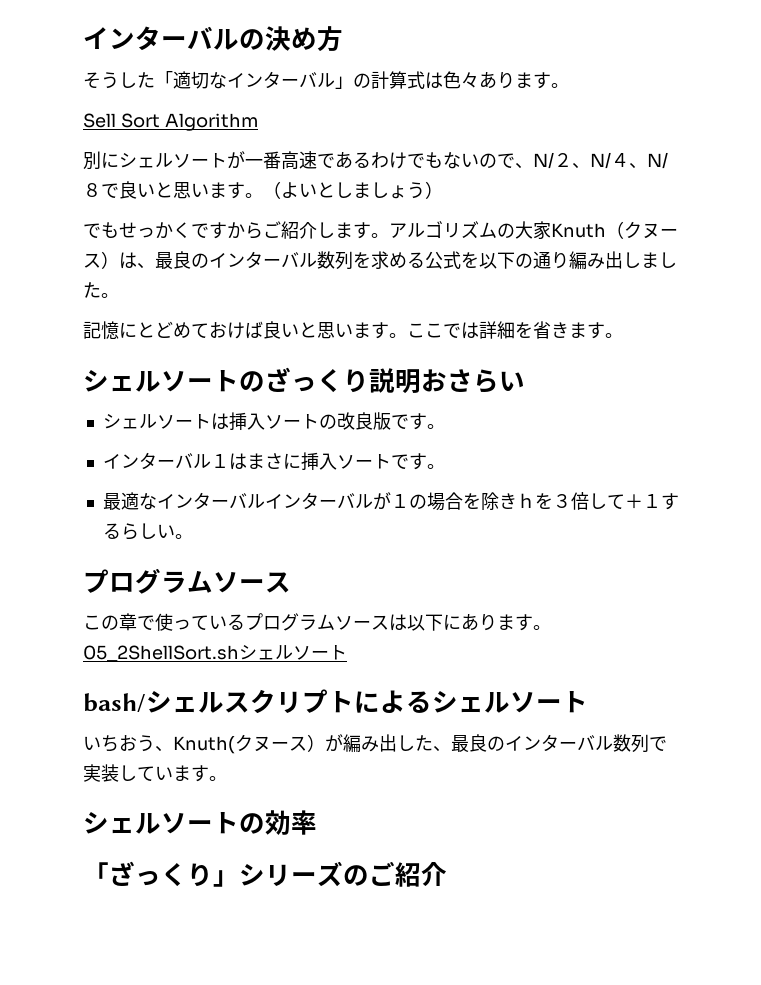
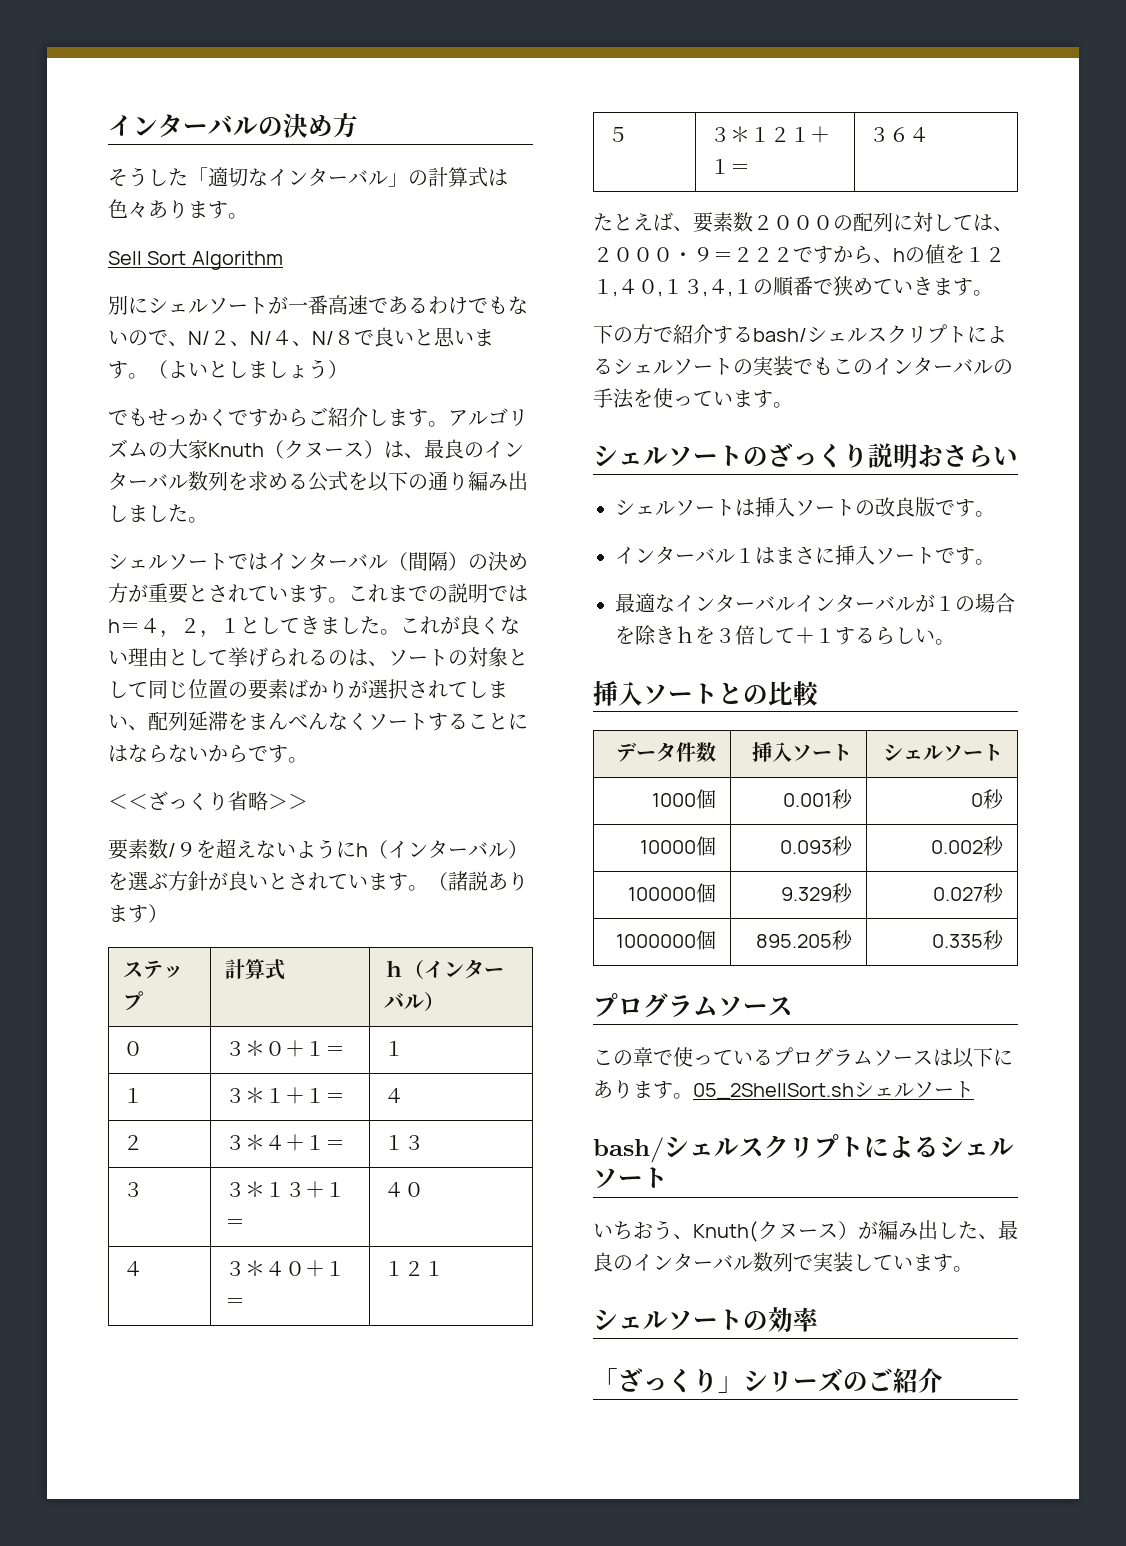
- 記憶にとどめておけば良いと思います。ここでは詳細を省きます。
+ シェルソートではインターバル（間隔）の決め方が重要とされています。これまでの説明ではh＝４，２，１としてきました。これが良くない理由として挙げられるのは、ソートの対象として同じ位置の要素ばかりが選択されてしまい、配列延滞をまんべんなくソートすることにはならないからです。
+ ＜＜ざっくり省略＞＞
+ 要素数/９を超えないようにh（インターバル）を選ぶ方針が良いとされています。（諸説あります）
+ ステップ | 計算式 | ｈ（インターバル）
+ ０ | ３＊０＋１＝ | １
+ １ | ３＊１＋１＝ | ４
+ ２ | ３＊４＋１＝ | １３
+ ３ | ３＊１３＋１＝ | ４０
+ ４ | ３＊４０＋１＝ | １２１
+ ５ | ３＊１２１＋１＝ | ３６４
+ たとえば、要素数２０００の配列に対しては、２０００・９＝２２２ですから、hの値を１２１,４０,１３,４,１の順番で狭めていきます。
+ 下の方で紹介するbash/シェルスクリプトによるシェルソートの実装でもこのインターバルの手法を使っています。
+ 挿入ソートとの比較
+ データ件数 | 挿入ソート | シェルソート
+ 1000個 | 0.001秒 | 0秒
+ 10000個 | 0.093秒 | 0.002秒
+ 100000個 | 9.329秒 | 0.027秒
+ 1000000個 | 895.205秒 | 0.335秒

